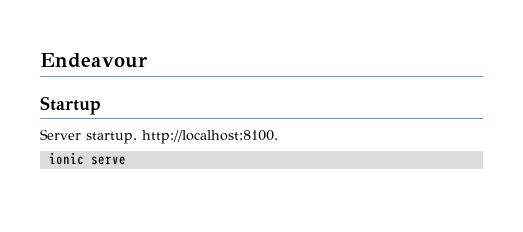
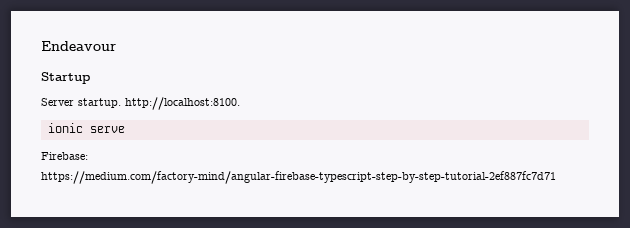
+ Firebase: https://medium.com/factory-mind/angular-firebase-typescript-step-by-step-tutorial-2ef887fc7d71

